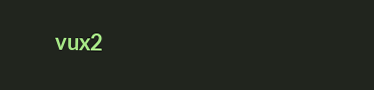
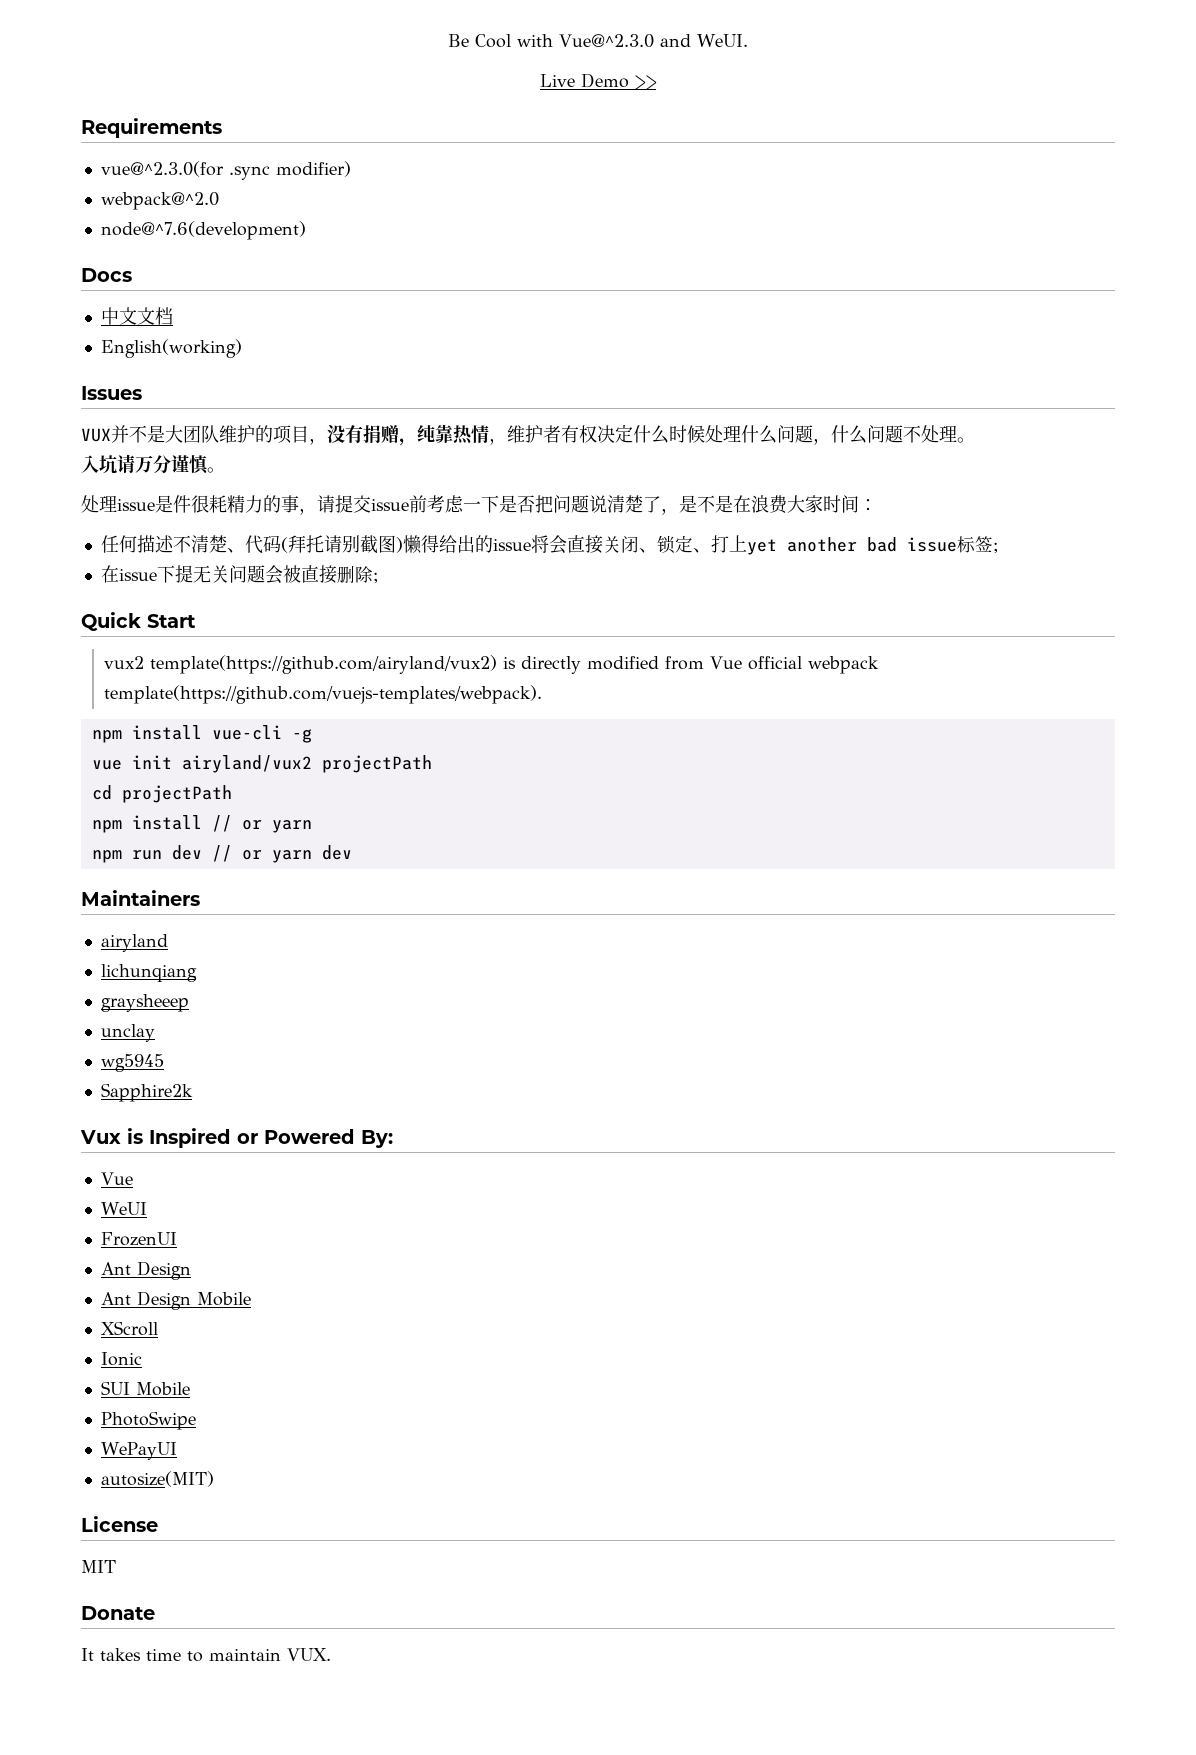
- vux2
+ Be Cool with Vue@^2.3.0 and WeUI.
+ Live Demo >>
+ Requirements
+ vue@^2.3.0(for .sync modifier)
+ webpack@^2.0
+ node@^7.6(development)
+ Docs
+ 中文文档
+ English(working)
+ Issues
+ VUX并不是大团队维护的项目，没有捐赠，纯靠热情，维护者有权决定什么时候处理什么问题，什么问题不处理。
+ 入坑请万分谨慎。
+ 处理issue是件很耗精力的事，请提交issue前考虑一下是否把问题说清楚了，是不是在浪费大家时间：
+ 任何描述不清楚、代码(拜托请别截图)懒得给出的issue将会直接关闭、锁定、打上yet another bad issue标签;
+ 在issue下提无关问题会被直接删除;
+ Quick Start
+ vux2 template(https://github.com/airyland/vux2) is directly modified from Vue official webpack template(https://github.com/vuejs-templates/webpack).
+ npm install vue-cli -g
+ vue init airyland/vux2 projectPath
+ cd projectPath
+ npm install // or yarn
+ npm run dev // or yarn dev
+ Maintainers
+ airyland
+ lichunqiang
+ graysheeep
+ unclay
+ wg5945
+ Sapphire2k
+ Vux is Inspired or Powered By:
+ Vue
+ WeUI
+ FrozenUI
+ Ant Design
+ Ant Design Mobile
+ XScroll
+ Ionic
+ SUI Mobile
+ PhotoSwipe
+ WePayUI
+ autosize(MIT)
+ License
+ MIT
+ Donate
+ It takes time to maintain VUX.

